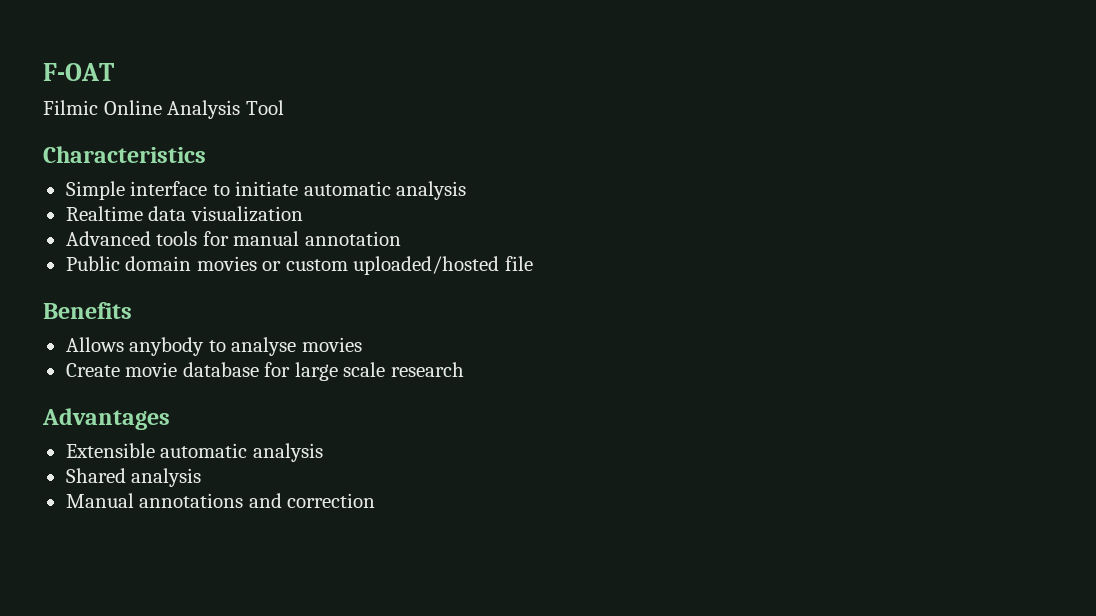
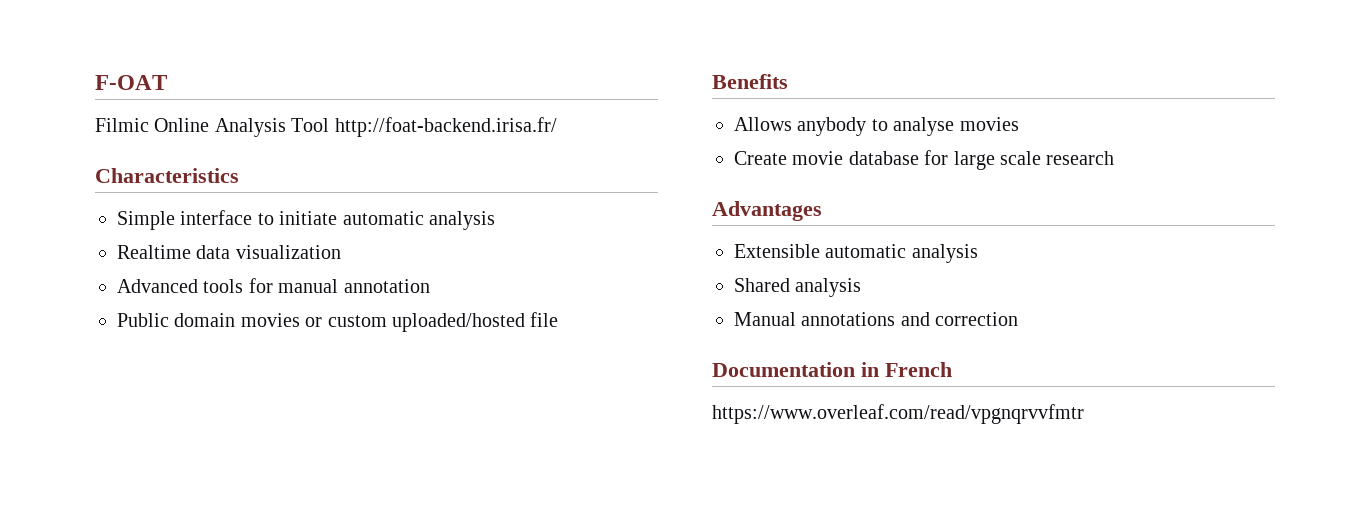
- Filmic Online Analysis Tool
+ Filmic Online Analysis Tool http://foat-backend.irisa.fr/
+ Documentation in French
+ https://www.overleaf.com/read/vpgnqrvvfmtr

